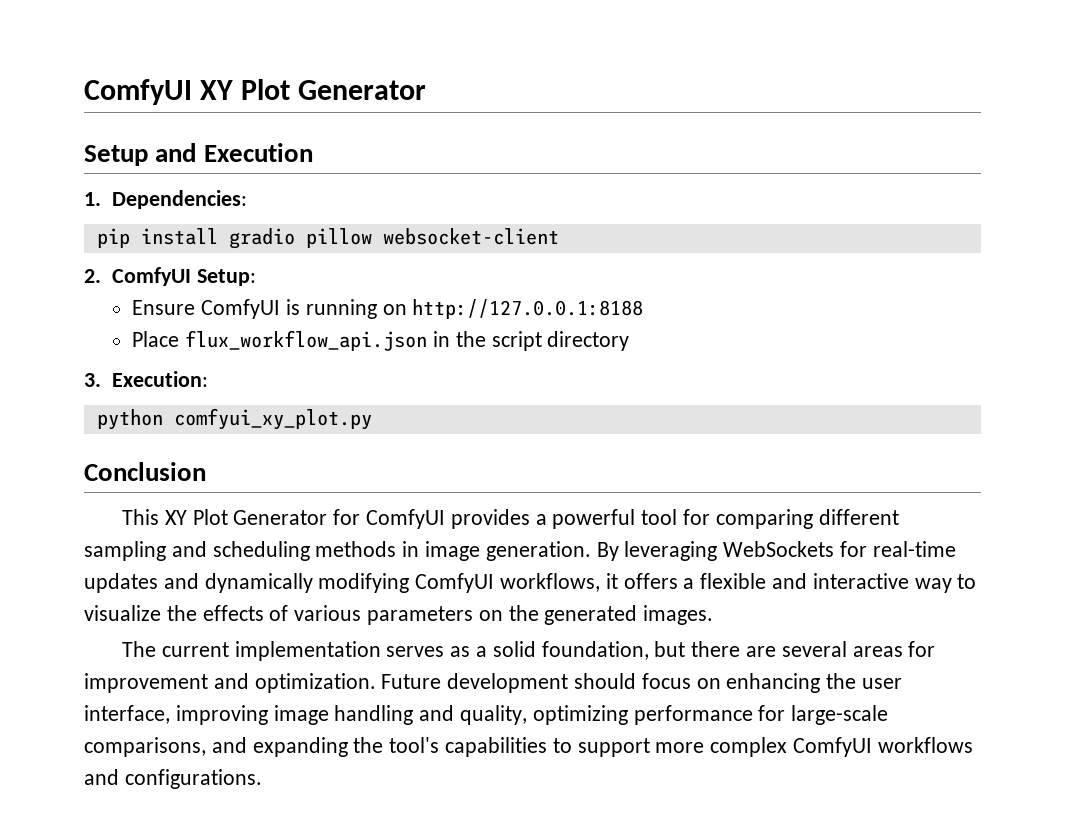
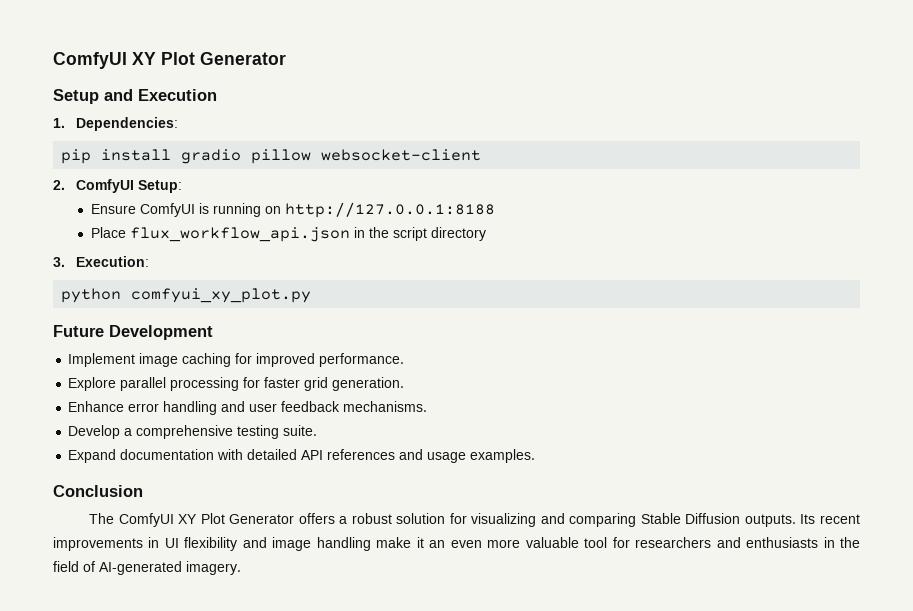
+ Future Development
+ Implement image caching for improved performance.
+ Explore parallel processing for faster grid generation.
+ Enhance error handling and user feedback mechanisms.
+ Develop a comprehensive testing suite.
+ Expand documentation with detailed API references and usage examples.
- This XY Plot Generator for ComfyUI provides a powerful tool for comparing different sampling and scheduling methods in image generation. By leveraging WebSockets for real-time updates and dynamically modifying ComfyUI workflows, it offers a flexible and interactive way to visualize the effects of various parameters on the generated images.
- The current implementation serves as a solid foundation, but there are several areas for improvement and optimization. Future development should focus on enhancing the user interface, improving image handling and quality, optimizing performance for large-scale comparisons, and expanding the tool's capabilities to support more complex ComfyUI workflows and configurations.
+ The ComfyUI XY Plot Generator offers a robust solution for visualizing and comparing Stable Diffusion outputs. Its recent improvements in UI flexibility and image handling make it an even more valuable tool for researchers and enthusiasts in the field of AI-generated imagery.

